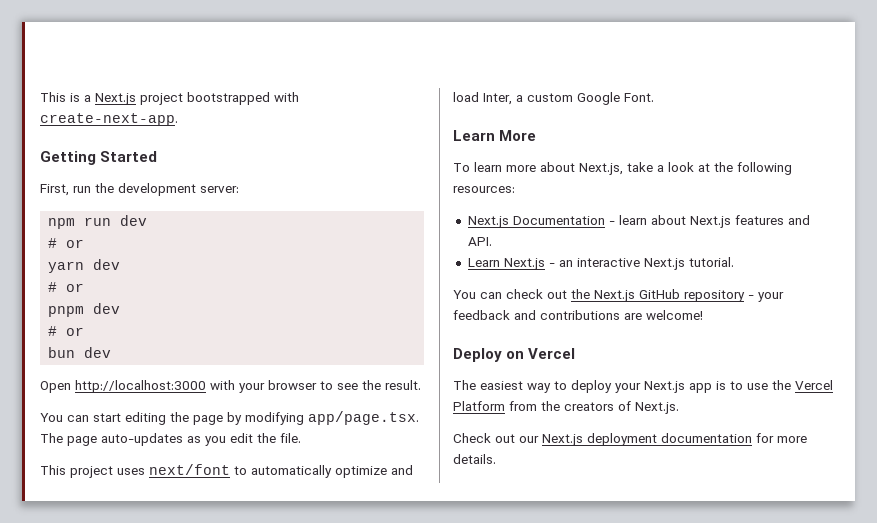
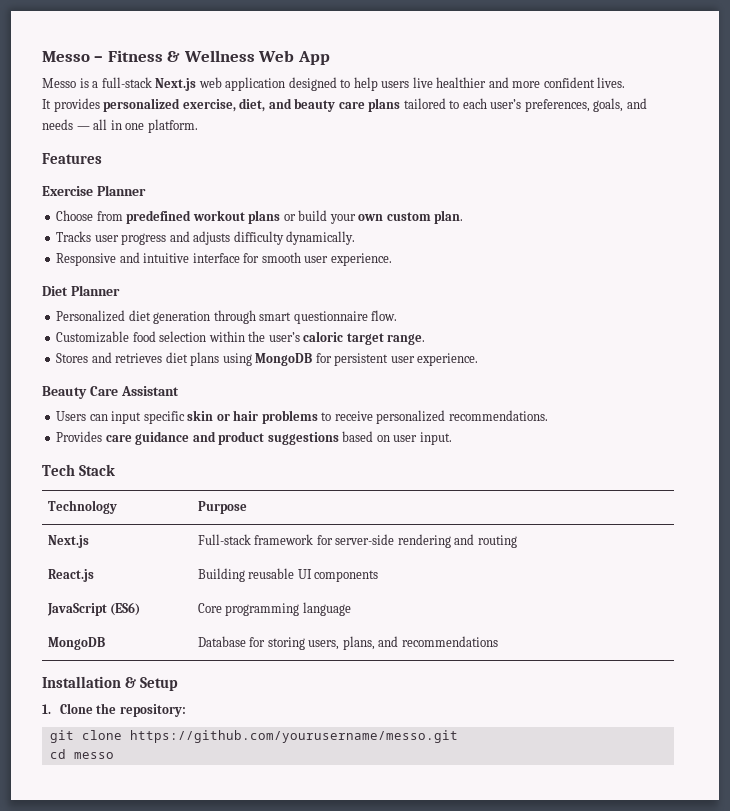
- This is a Next.js project bootstrapped with create-next-app.
- Getting Started
- First, run the development server:
- npm run dev
- # or
- yarn dev
- # or
- pnpm dev
- # or
- bun dev
- Open http://localhost:3000 with your browser to see the result.
- You can start editing the page by modifying app/page.tsx. The page auto-updates as you edit the file.
- This project uses next/font to automatically optimize and load Inter, a custom Google Font.
- Learn More
- To learn more about Next.js, take a look at the following resources:
- Next.js Documentation - learn about Next.js features and API.
- Learn Next.js - an interactive Next.js tutorial.
- You can check out the Next.js GitHub repository - your feedback and contributions are welcome!
- Deploy on Vercel
- The easiest way to deploy your Next.js app is to use the Vercel Platform from the creators of Next.js.
- Check out our Next.js deployment documentation for more details.
+ Messo – Fitness & Wellness Web App
+ Messo is a full-stack Next.js web application designed to help users live healthier and more confident lives.
+ It provides personalized exercise, diet, and beauty care plans tailored to each user’s preferences, goals, and needs — all in one platform.
+ Features
+ Exercise Planner
+ Choose from predefined workout plans or build your own custom plan.
+ Tracks user progress and adjusts difficulty dynamically.
+ Responsive and intuitive interface for smooth user experience.
+ Diet Planner
+ Personalized diet generation through smart questionnaire flow.
+ Customizable food selection within the user’s caloric target range.
+ Stores and retrieves diet plans using MongoDB for persistent user experience.
+ Beauty Care Assistant
+ Users can input specific skin or hair problems to receive personalized recommendations.
+ Provides care guidance and product suggestions based on user input.
+ Tech Stack
+ Technology | Purpose
+ Next.js | Full-stack framework for server-side rendering and routing
+ React.js | Building reusable UI components
+ JavaScript (ES6) | Core programming language
+ MongoDB | Database for storing users, plans, and recommendations
+ Installation & Setup
+ 1. Clone the repository:
+ git clone https://github.com/yourusername/messo.git
+ cd messo

